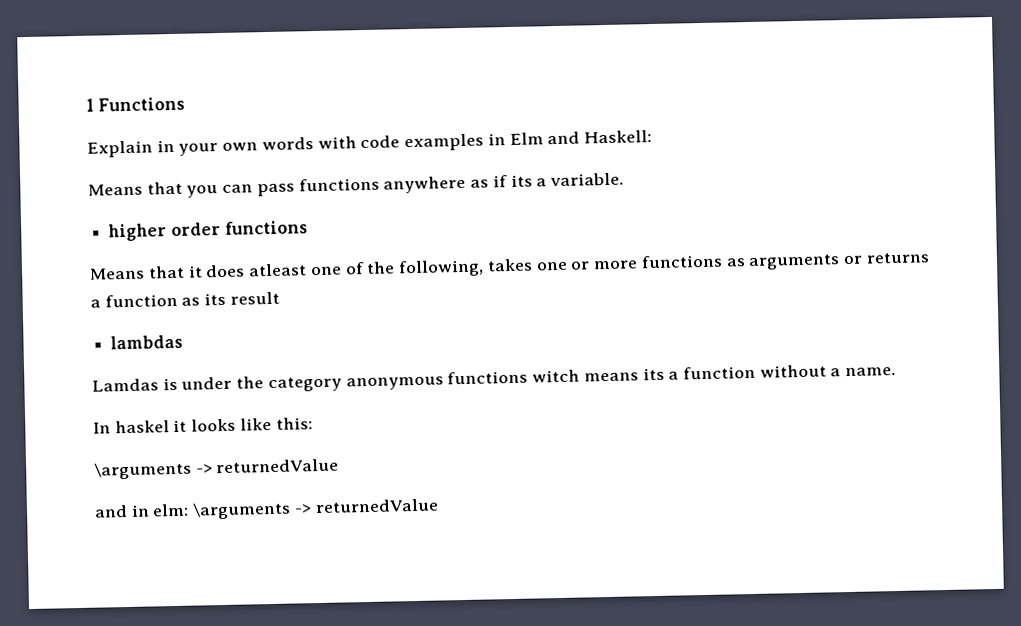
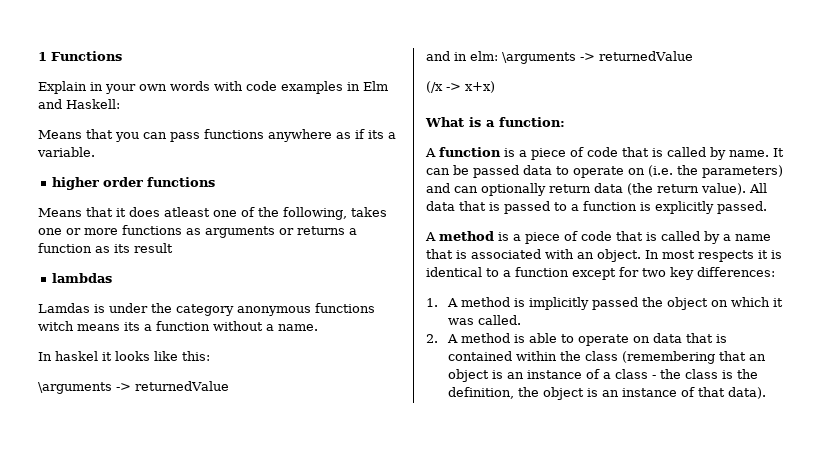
+ (/x -> x+x)
+ What is a function:
+ A function is a piece of code that is called by name. It can be passed data to operate on (i.e. the parameters) and can optionally return data (the return value). All data that is passed to a function is explicitly passed.
+ A method is a piece of code that is called by a name that is associated with an object. In most respects it is identical to a function except for two key differences:
+ 1. A method is implicitly passed the object on which it was called.
+ 2. A method is able to operate on data that is contained within the class (remembering that an object is an instance of a class - the class is the definition, the object is an instance of that data).

